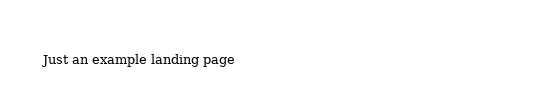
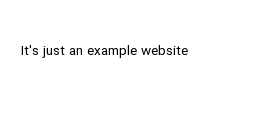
- Just an example landing page
+ It's just an example website

